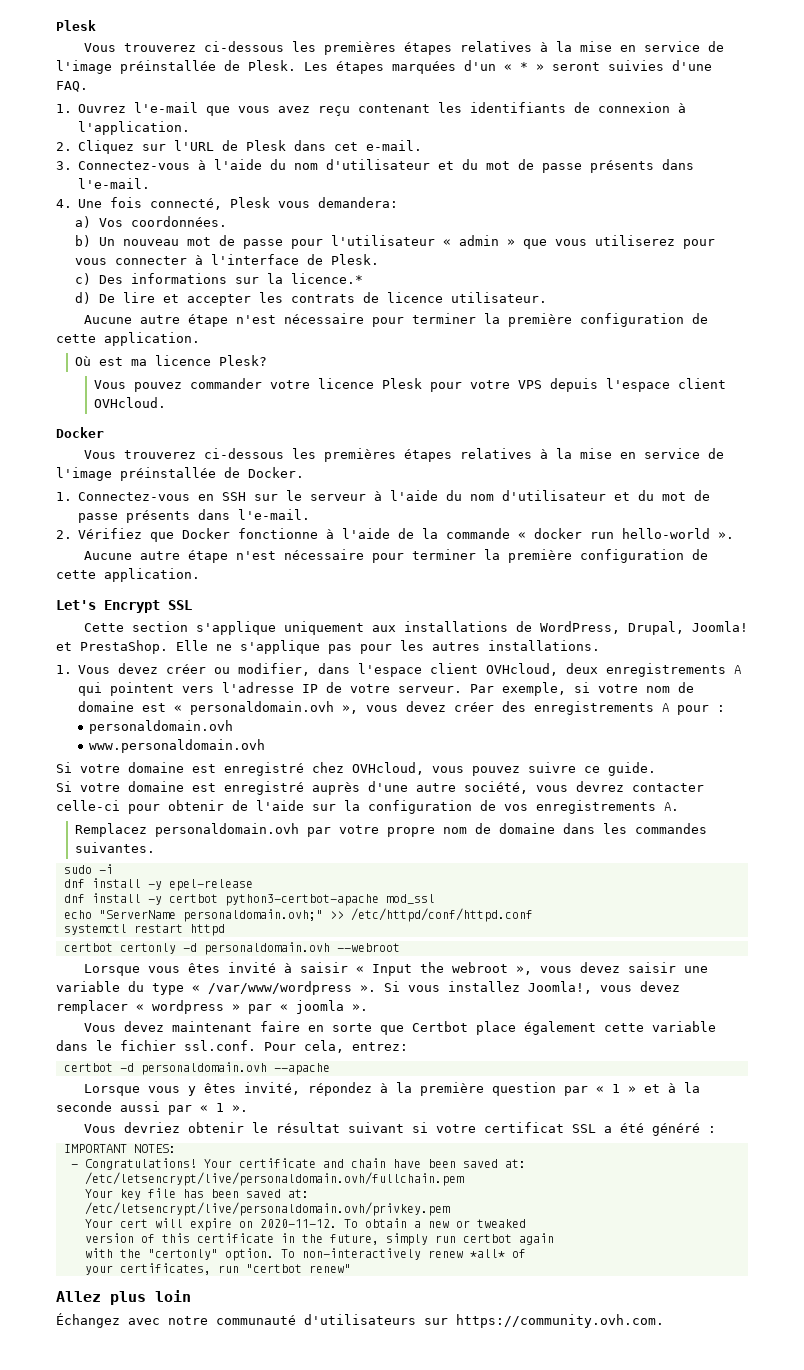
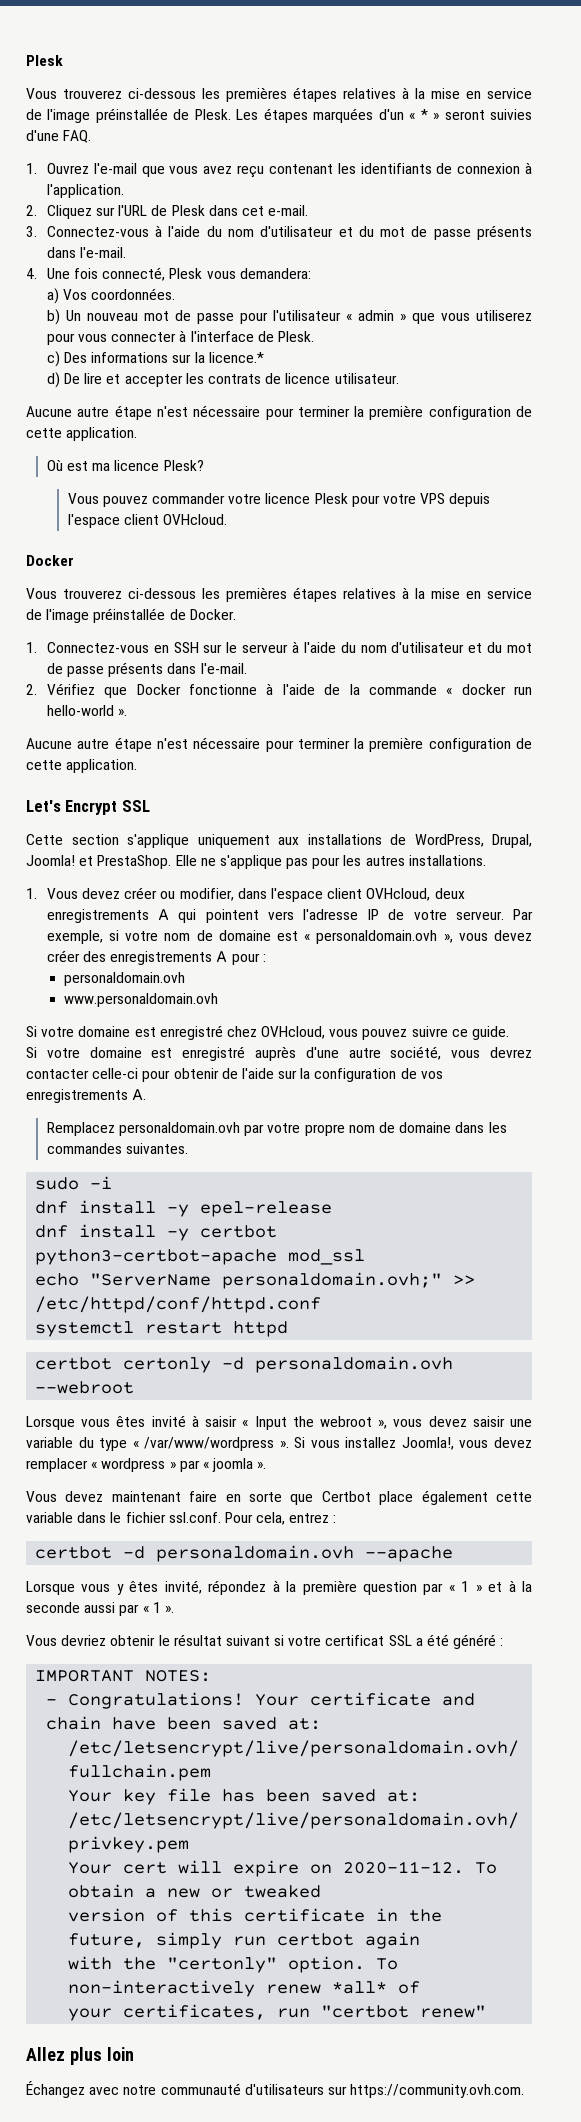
- Vous devez maintenant faire en sorte que Certbot place également cette variable dans le fichier ssl.conf. Pour cela, entrez:
+ Vous devez maintenant faire en sorte que Certbot place également cette variable dans le fichier ssl.conf. Pour cela, entrez :

